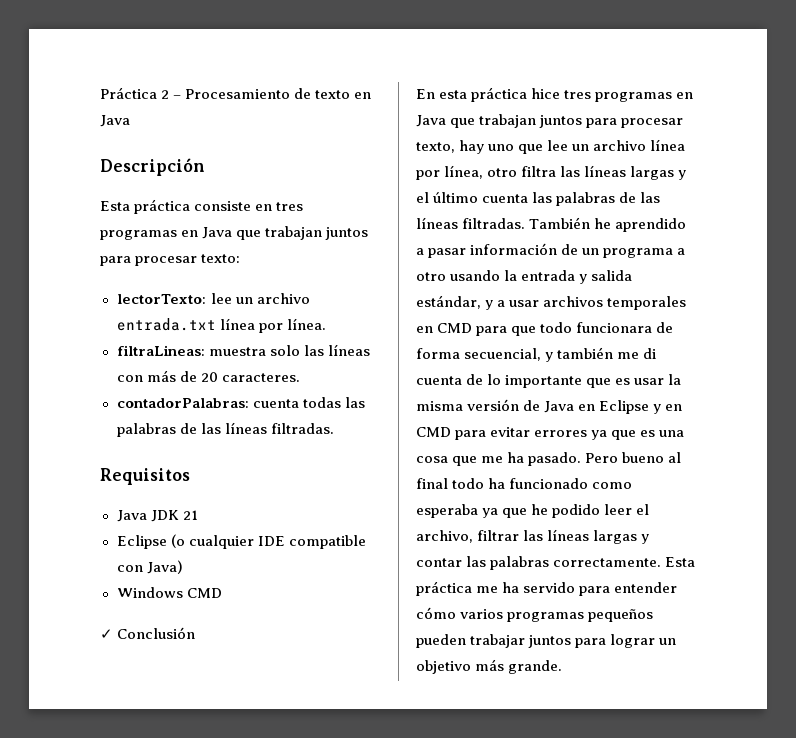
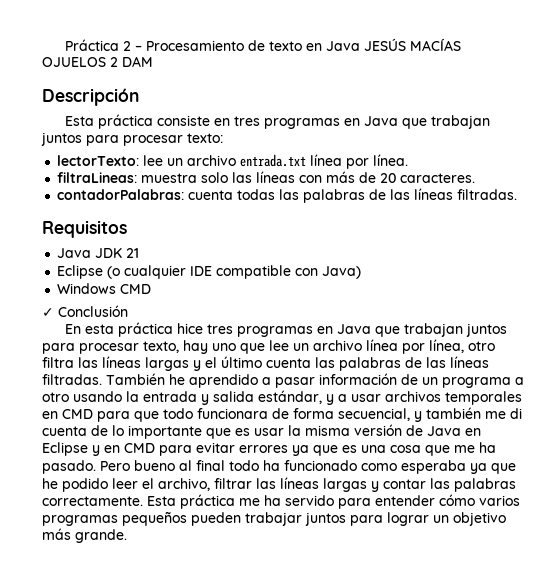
- Práctica 2 – Procesamiento de texto en Java
+ Práctica 2 – Procesamiento de texto en Java JESÚS MACÍAS OJUELOS 2 DAM

